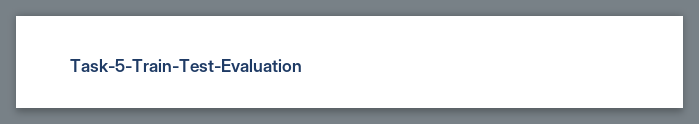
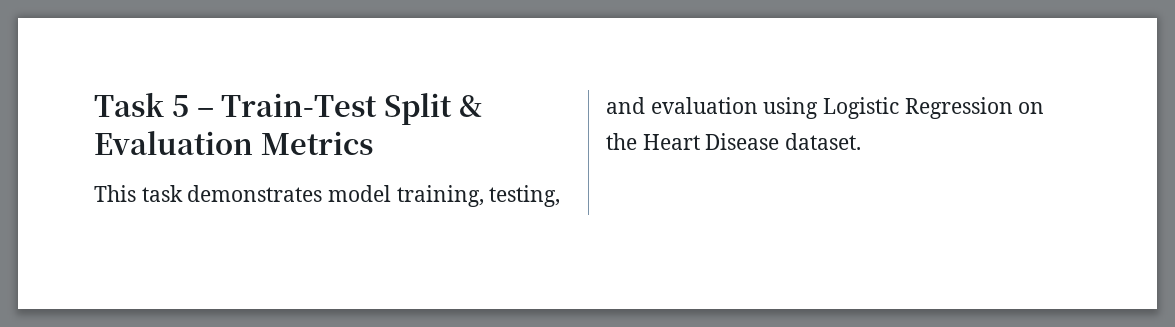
- Task-5-Train-Test-Evaluation
+ Task 5 – Train-Test Split & Evaluation Metrics
+ This task demonstrates model training, testing, and evaluation using Logistic Regression on the Heart Disease dataset.

